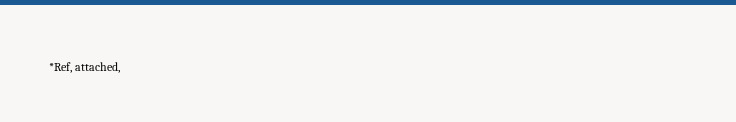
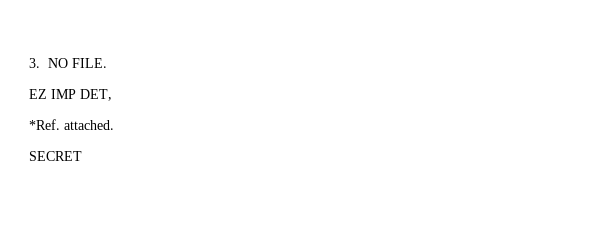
- *Ref, attached,
+ 3. NO FILE.
+ EZ IMP DET,
+ *Ref. attached.
+ SECRET

